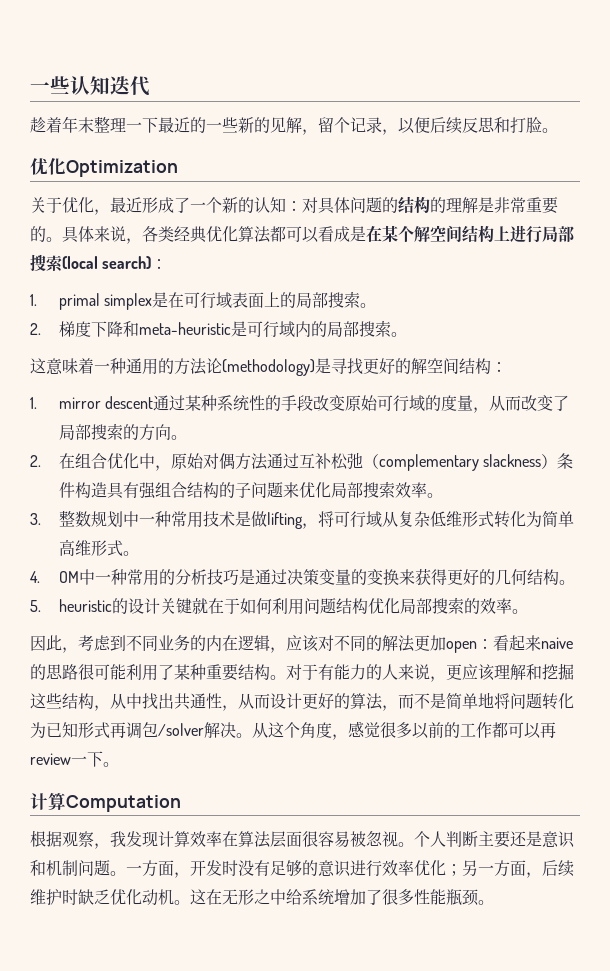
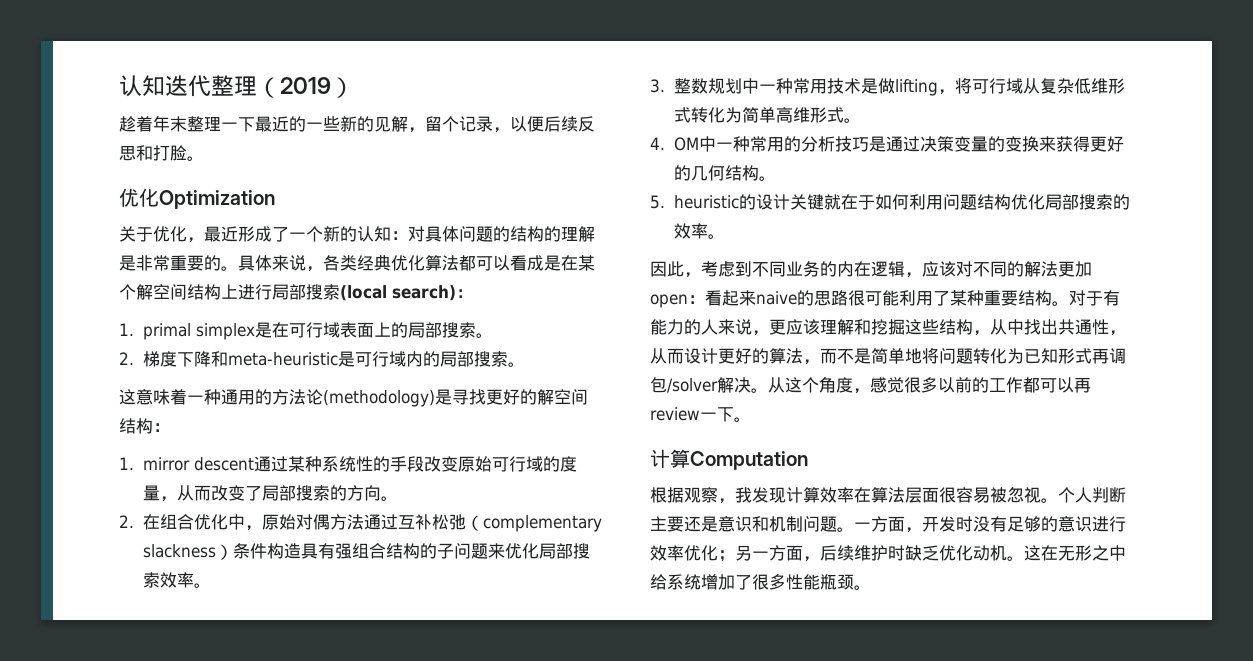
- 一些认知迭代
+ 认知迭代整理（2019）

